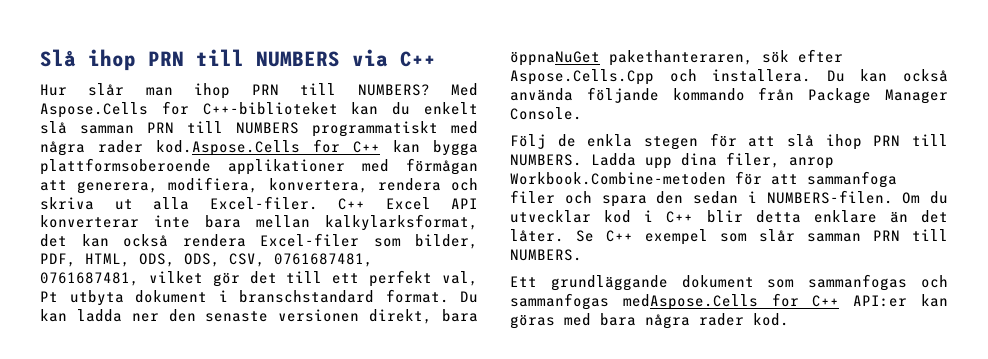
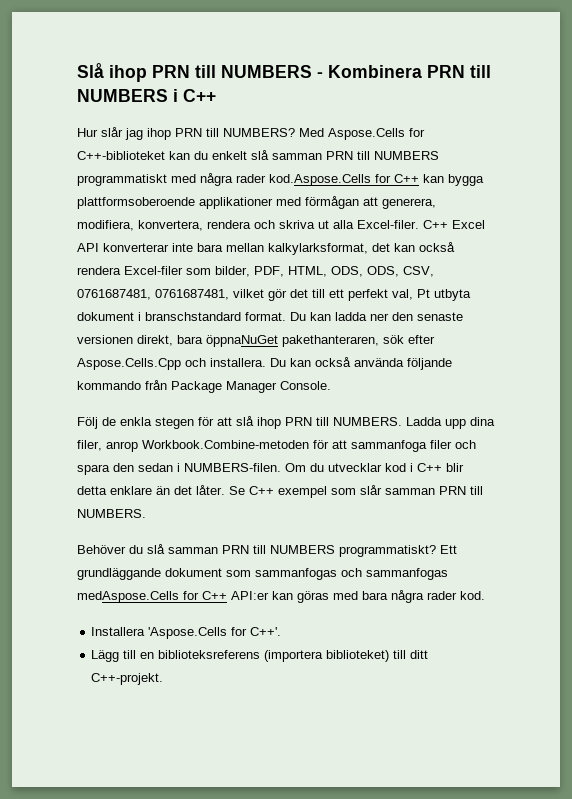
- Slå ihop PRN till NUMBERS via C++
+ Slå ihop PRN till NUMBERS - Kombinera PRN till NUMBERS i C++
- Hur slår man ihop PRN till NUMBERS?
+ Hur slår jag ihop PRN till NUMBERS?
+ Behöver du slå samman PRN till NUMBERS programmatiskt?
+ Installera 'Aspose.Cells for C++'.
+ Lägg till en biblioteksreferens (importera biblioteket) till ditt C++-projekt.

